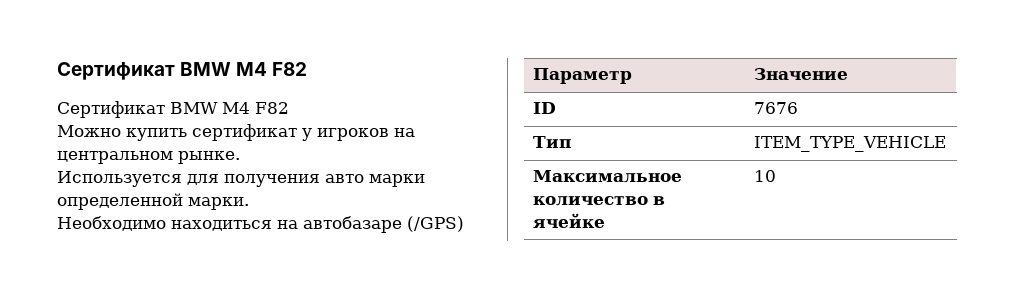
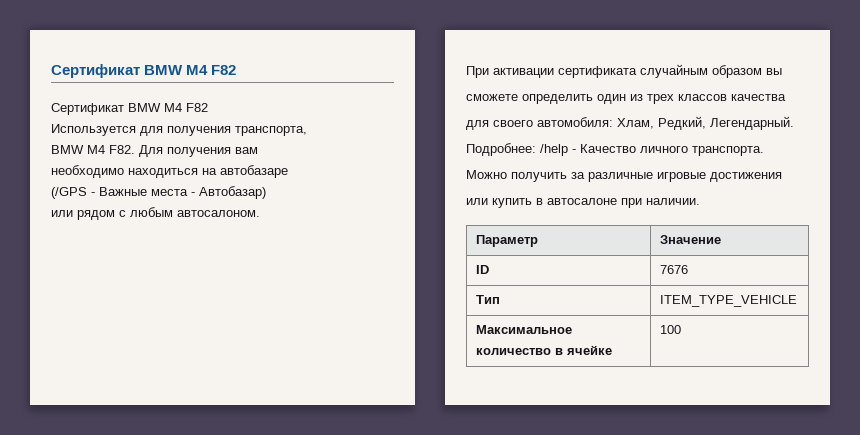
- Можно купить сертификат у игроков на центральном рынке.
- Используется для получения авто марки определенной марки.
- Необходимо находиться на автобазаре (/GPS)
+ Используется для получения транспорта,
+ BMW M4 F82. Для получения вам
+ необходимо находиться на автобазаре
+ (/GPS - Важные места - Автобазар)
+ или рядом с любым автосалоном.
+ При активации сертификата случайным образом вы
+ сможете определить один из трех классов качества
+ для своего автомобиля: Хлам, Редкий, Легендарный.
+ Подробнее: /help - Качество личного транспорта.
+ Можно получить за различные игровые достижения
+ или купить в автосалоне при наличии.
- Максимальное количество в ячейке | 10
+ Максимальное количество в ячейке | 100

